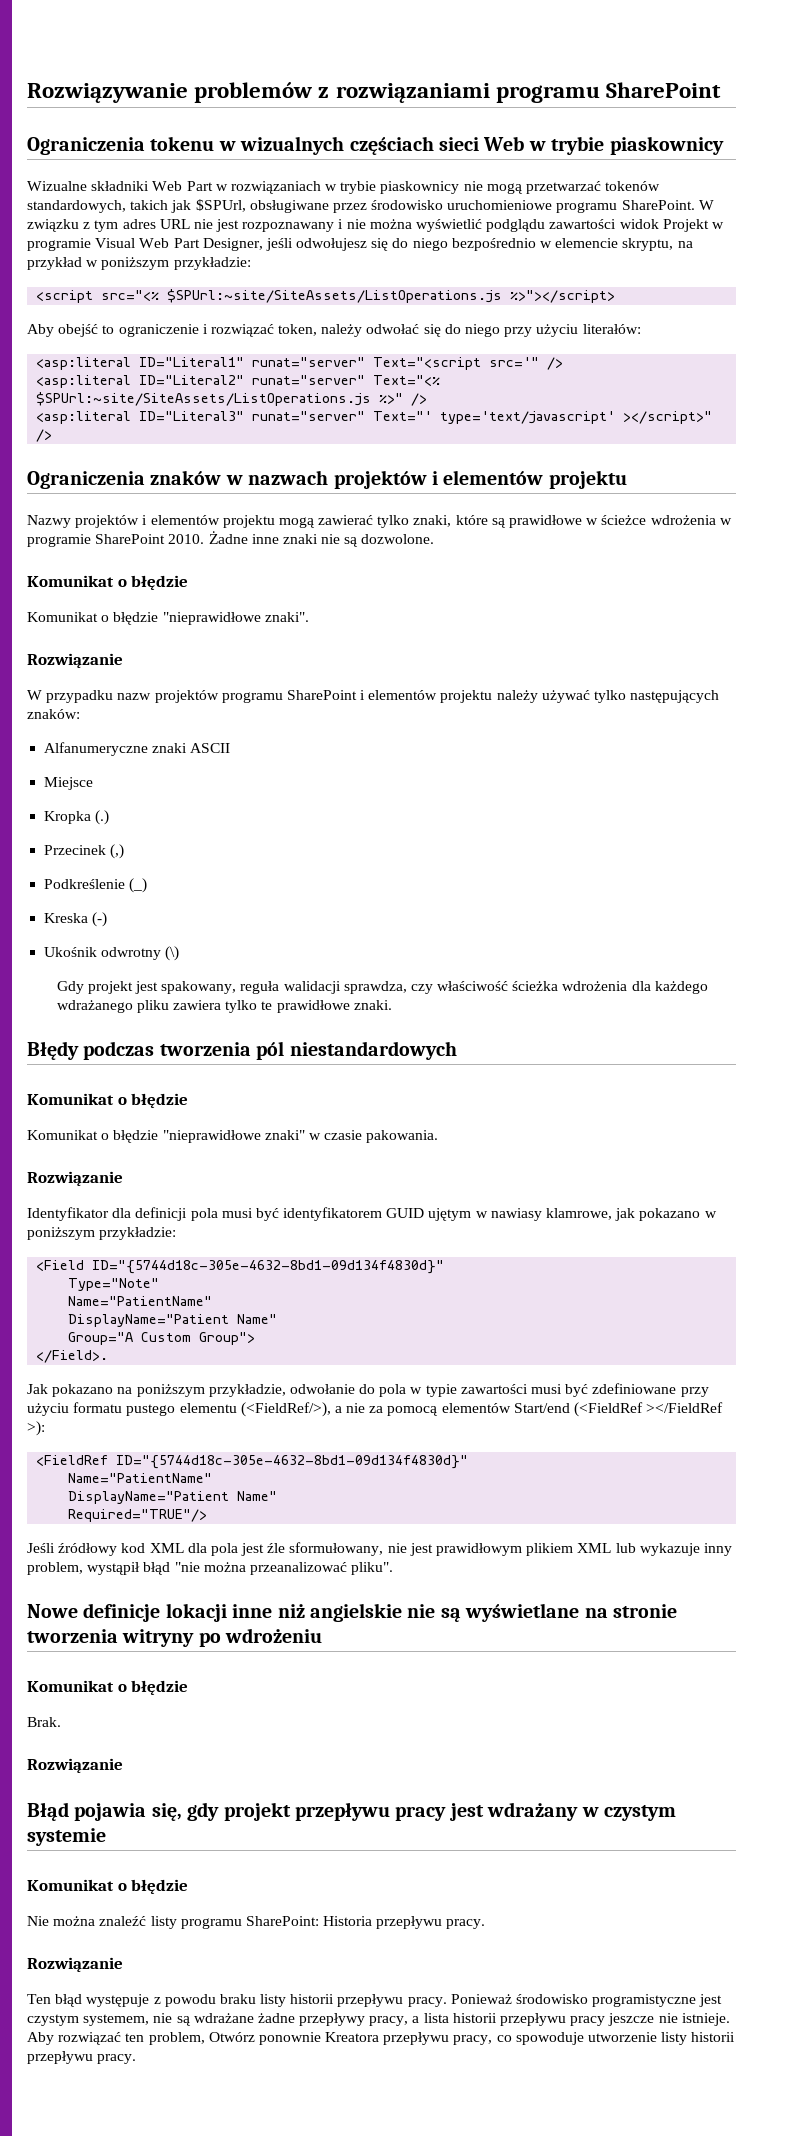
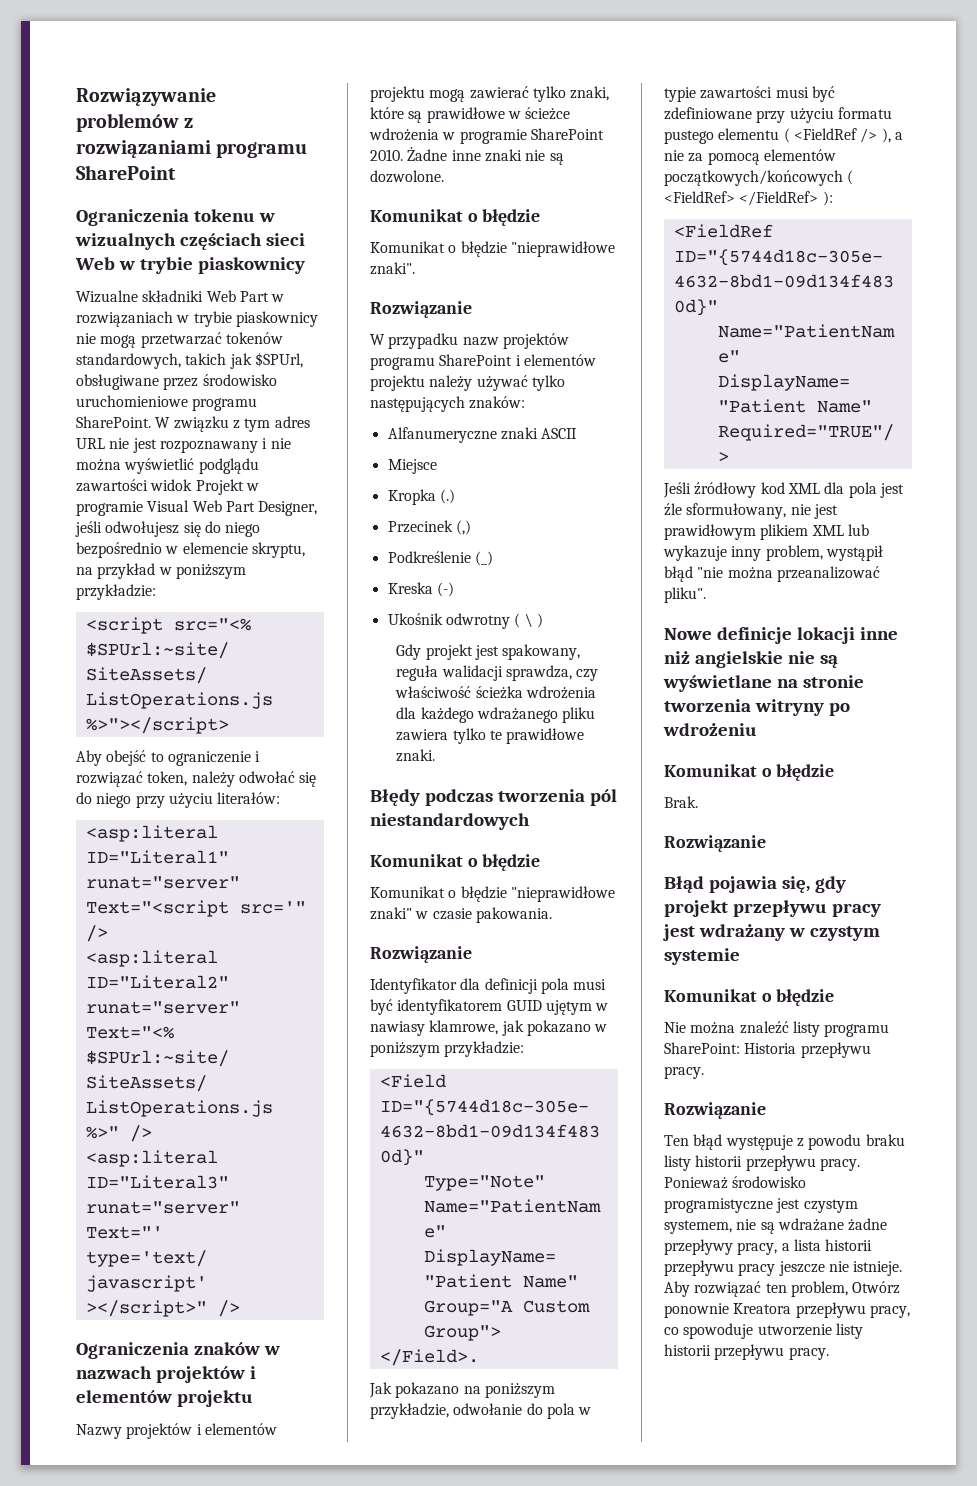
- Ukośnik odwrotny (\)
+ Ukośnik odwrotny ( \ )
- Jak pokazano na poniższym przykładzie, odwołanie do pola w typie zawartości musi być zdefiniowane przy użyciu formatu pustego elementu (<FieldRef/>), a nie za pomocą elementów Start/end (<FieldRef ></FieldRef >):
+ Jak pokazano na poniższym przykładzie, odwołanie do pola w typie zawartości musi być zdefiniowane przy użyciu formatu pustego elementu ( <FieldRef /> ), a nie za pomocą elementów początkowych/końcowych ( <FieldRef> </FieldRef> ):

